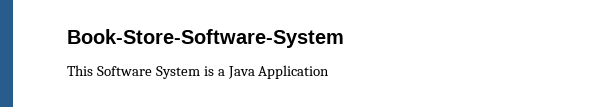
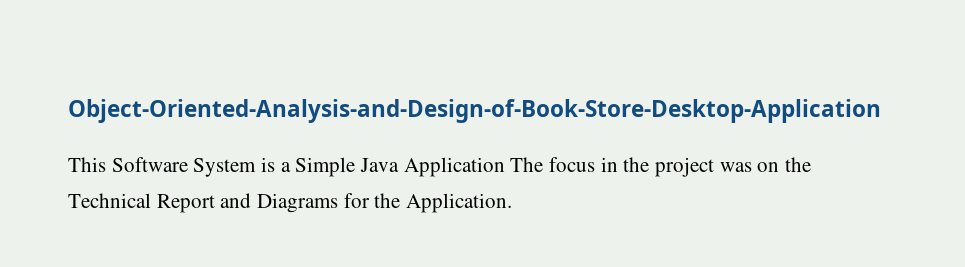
- Book-Store-Software-System
+ Object-Oriented-Analysis-and-Design-of-Book-Store-Desktop-Application
- This Software System is a Java Application
+ This Software System is a Simple Java Application The focus in the project was on the Technical Report and Diagrams for the Application.

